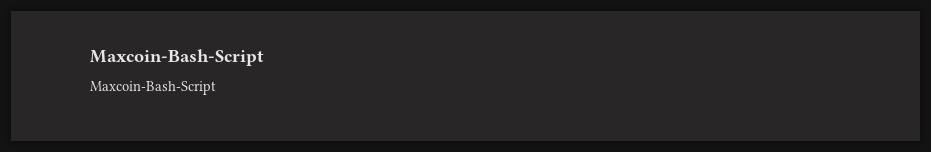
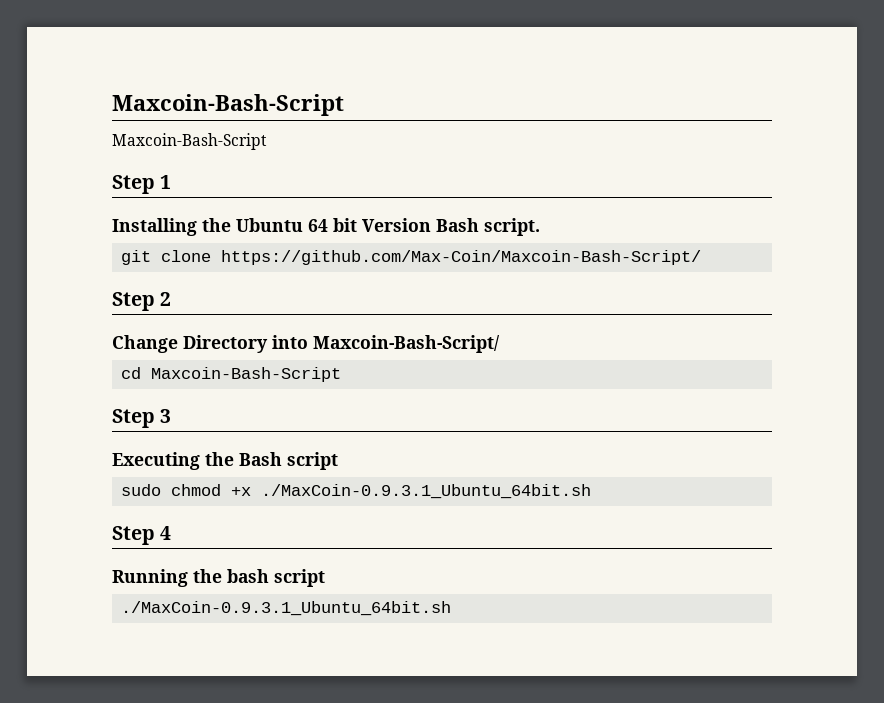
+ Step 1
+ Installing the Ubuntu 64 bit Version Bash script.
+ git clone https://github.com/Max-Coin/Maxcoin-Bash-Script/
+ Step 2
+ Change Directory into Maxcoin-Bash-Script/
+ cd Maxcoin-Bash-Script
+ Step 3
+ Executing the Bash script
+ sudo chmod +x ./MaxCoin-0.9.3.1_Ubuntu_64bit.sh
+ Step 4
+ Running the bash script
+ ./MaxCoin-0.9.3.1_Ubuntu_64bit.sh

